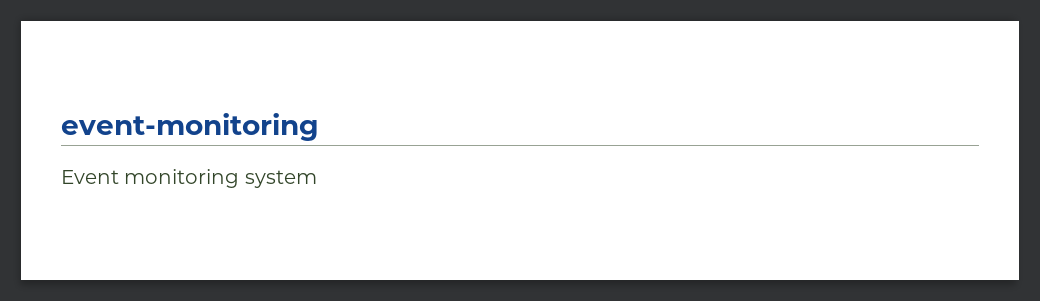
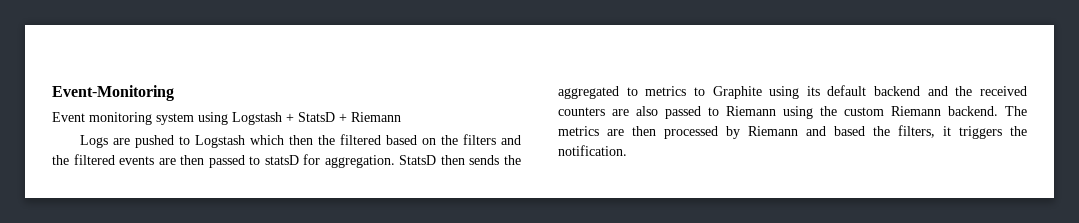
- event-monitoring
+ Event-Monitoring
- Event monitoring system
+ Event monitoring system using Logstash + StatsD + Riemann
+ Logs are pushed to Logstash which then the filtered based on the filters and the filtered events are then passed to statsD for aggregation. StatsD then sends the aggregated to metrics to Graphite using its default backend and the received counters are also passed to Riemann using the custom Riemann backend. The metrics are then processed by Riemann and based the filters, it triggers the notification.

